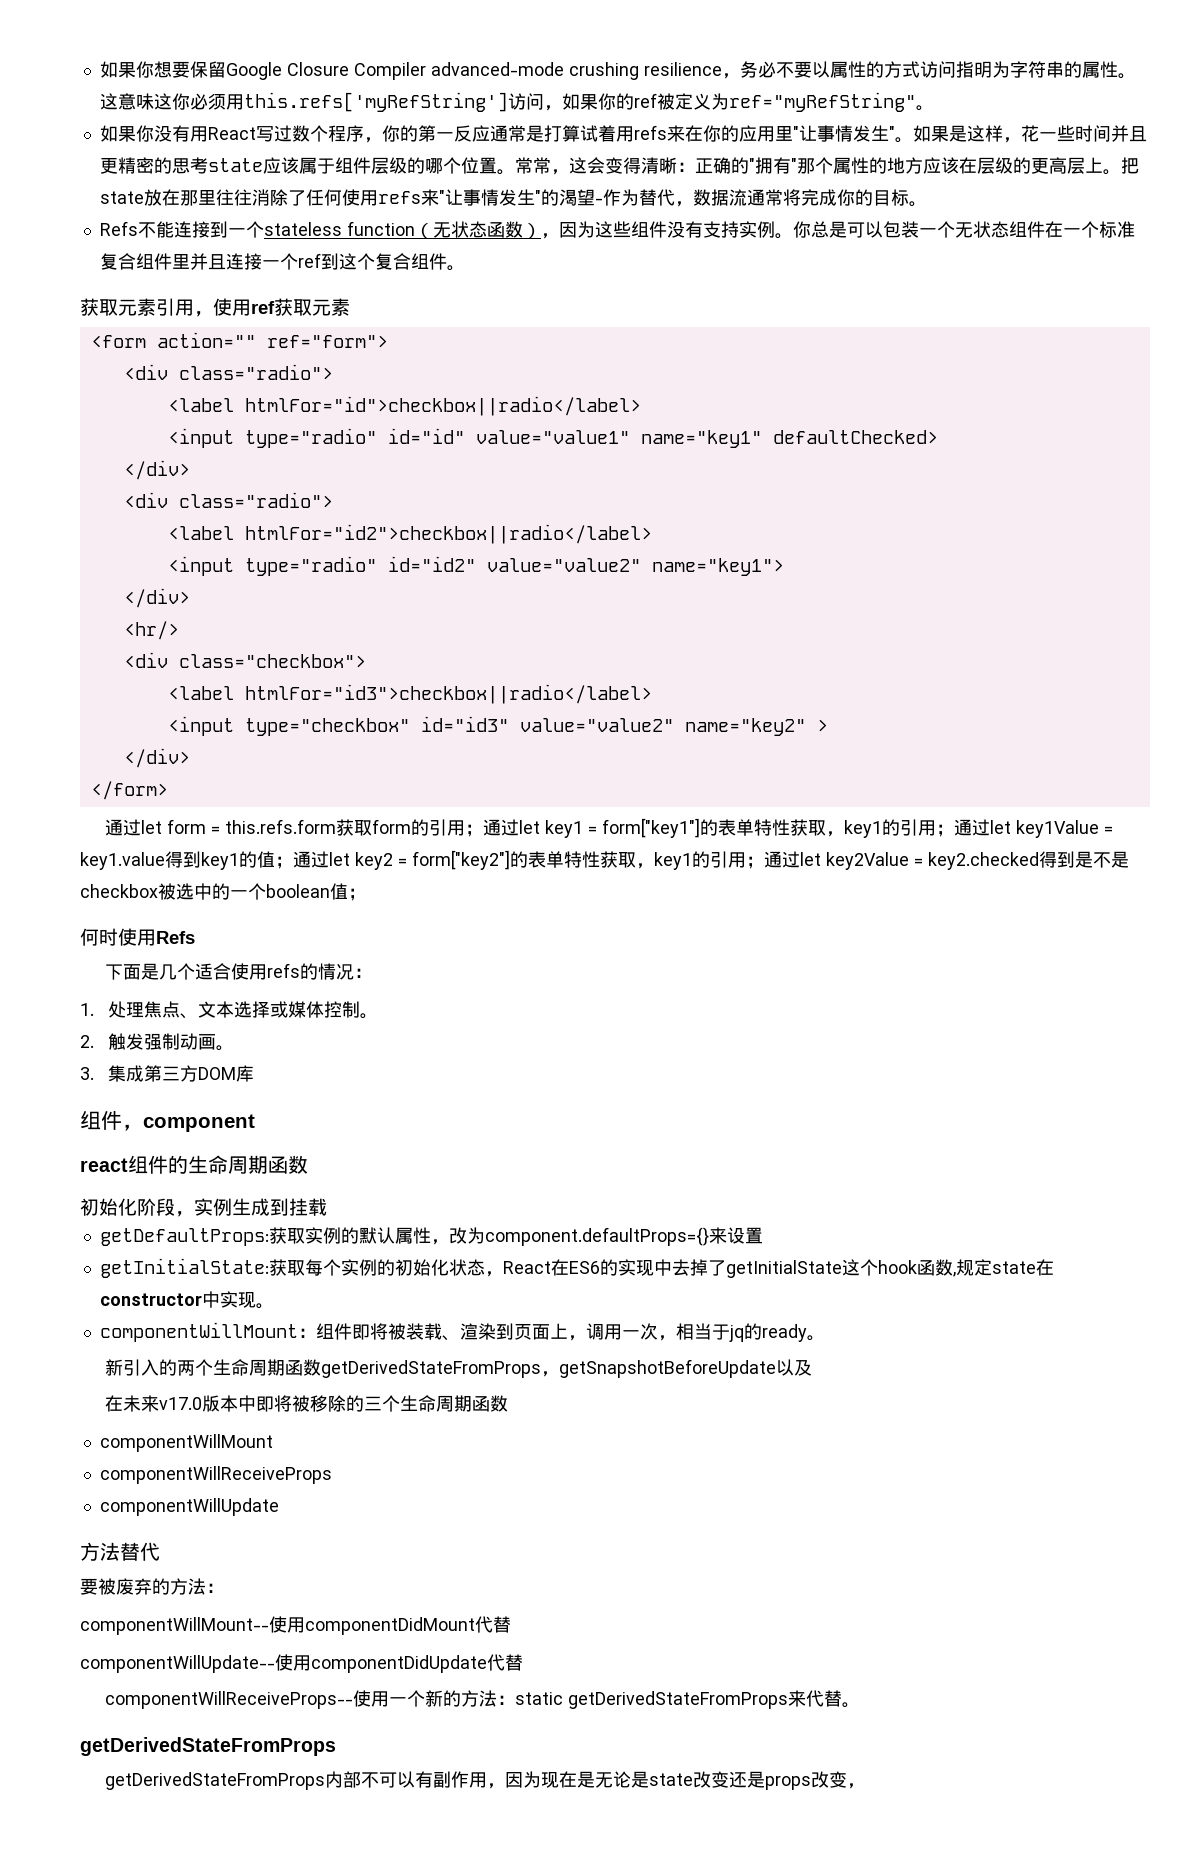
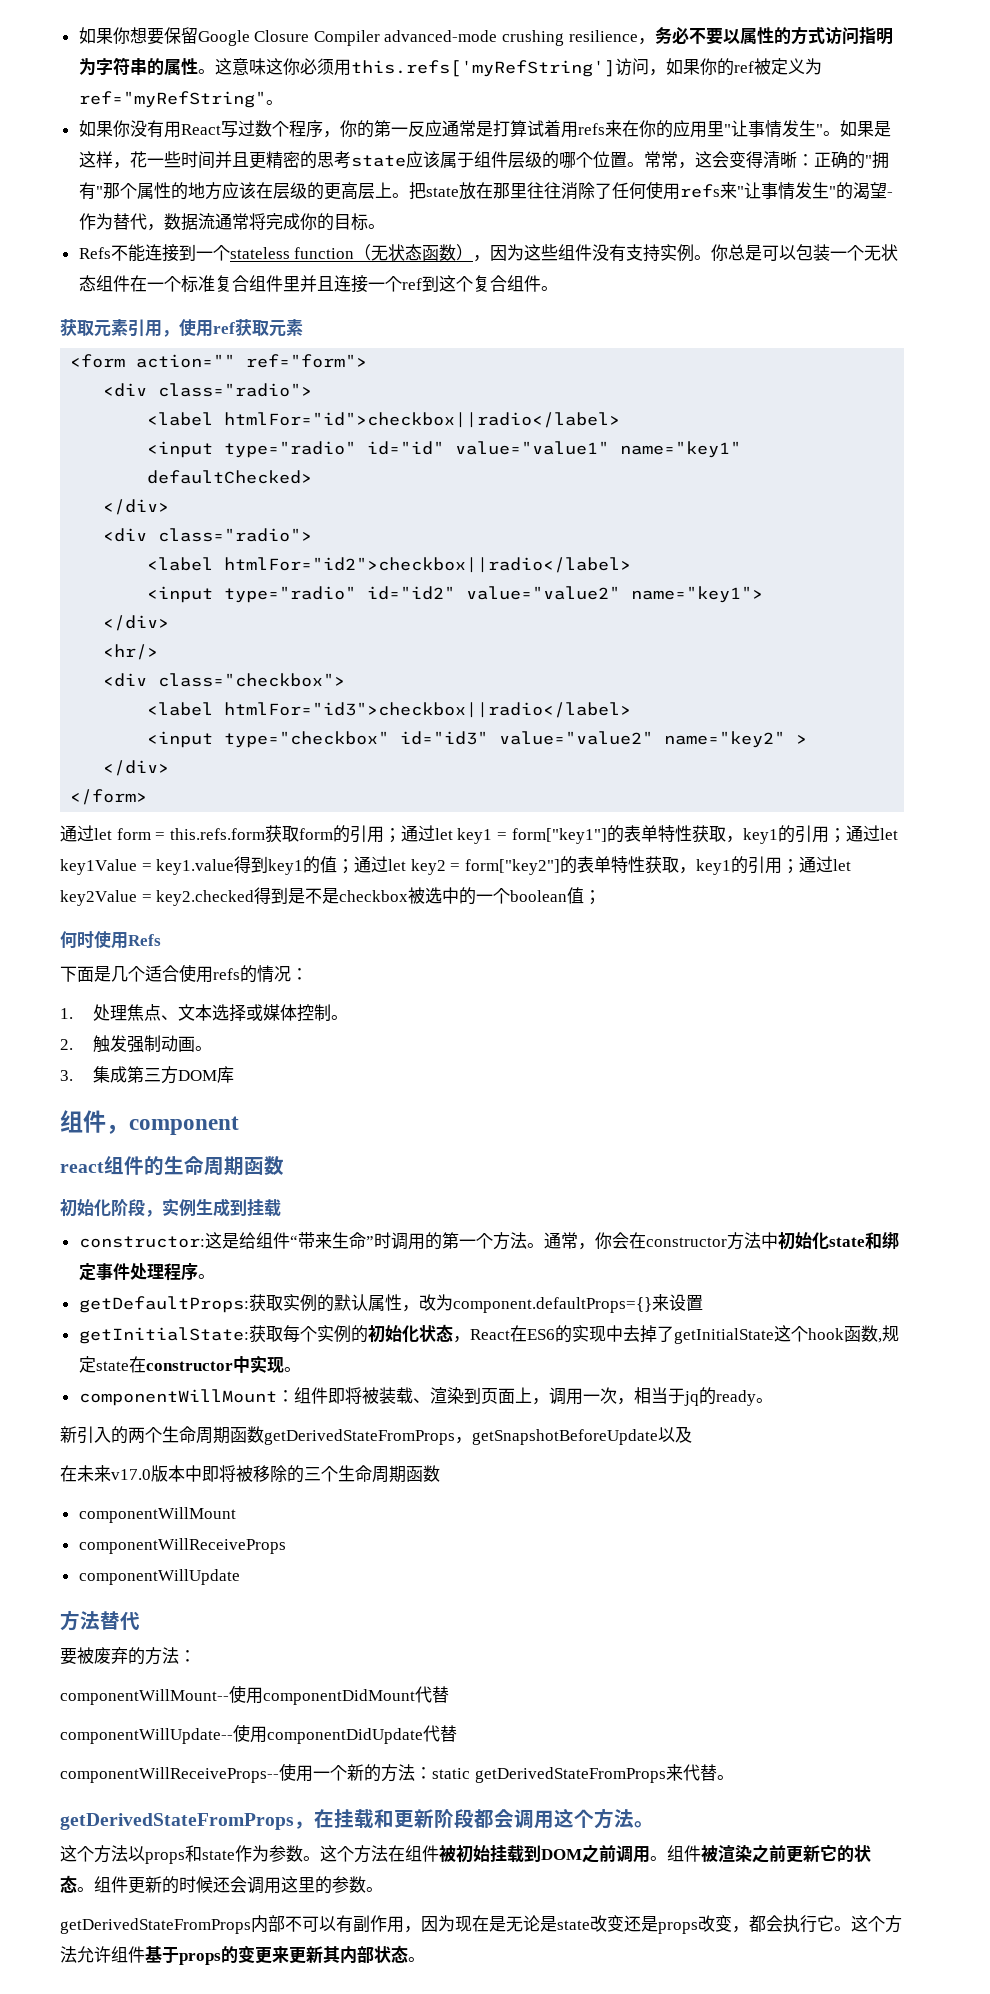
+ constructor:这是给组件“带来生命”时调用的第一个方法。通常，你会在constructor方法中初始化state和绑定事件处理程序。
  componentWillReceiveProps--使用一个新的方法：static getDerivedStateFromProps来代替。
- getDerivedStateFromProps
+ getDerivedStateFromProps，在挂载和更新阶段都会调用这个方法。
+ 这个方法以props和state作为参数。这个方法在组件被初始挂载到DOM之前调用。组件被渲染之前更新它的状态。组件更新的时候还会调用这里的参数。
- getDerivedStateFromProps内部不可以有副作用，因为现在是无论是state改变还是props改变，
+ getDerivedStateFromProps内部不可以有副作用，因为现在是无论是state改变还是props改变，都会执行它。这个方法允许组件基于props的变更来更新其内部状态。

